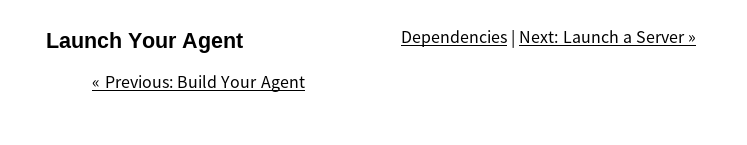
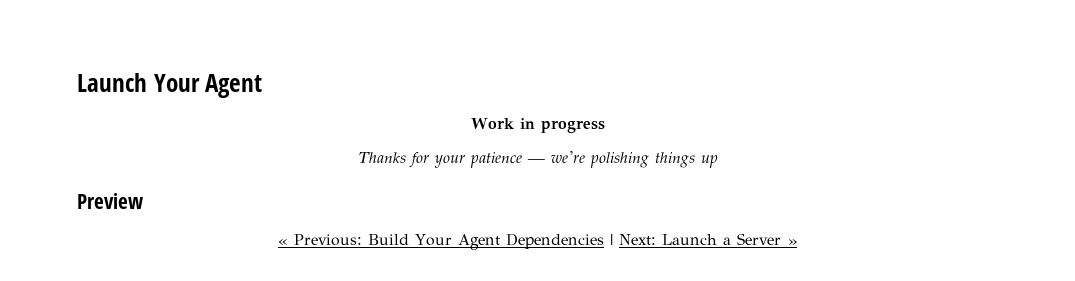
+ Work in progress
+ Thanks for your patience — we're polishing things up
+ Preview

